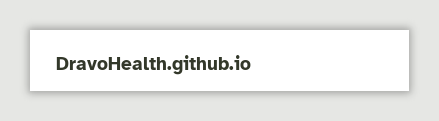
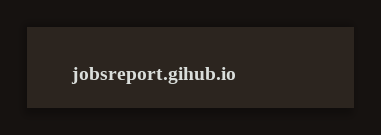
- DravoHealth.github.io
+ jobsreport.gihub.io

